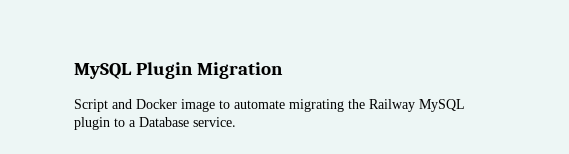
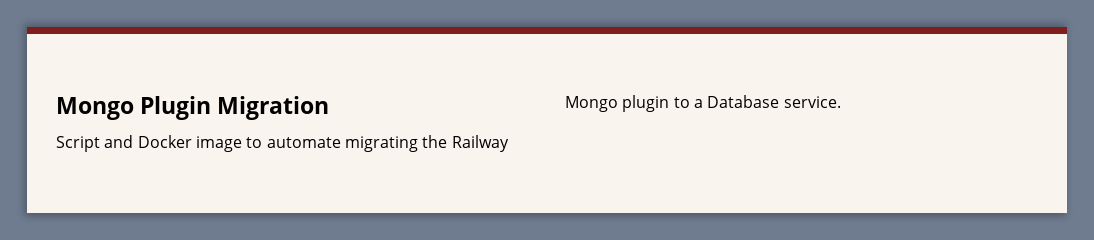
- MySQL Plugin Migration
+ Mongo Plugin Migration
- Script and Docker image to automate migrating the Railway MySQL plugin to a Database service.
+ Script and Docker image to automate migrating the Railway Mongo plugin to a Database service.

